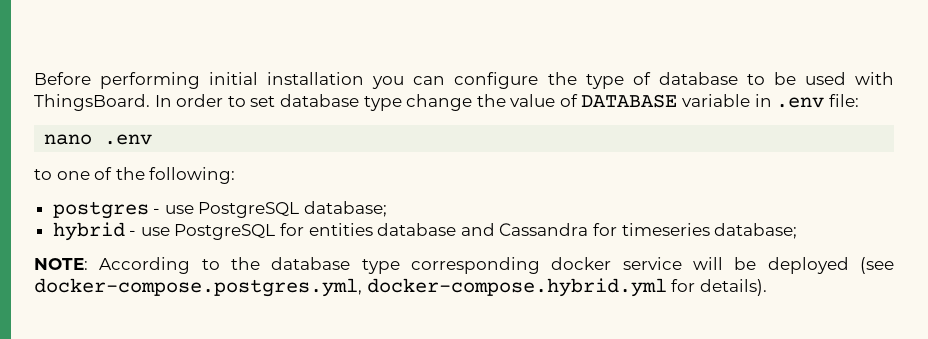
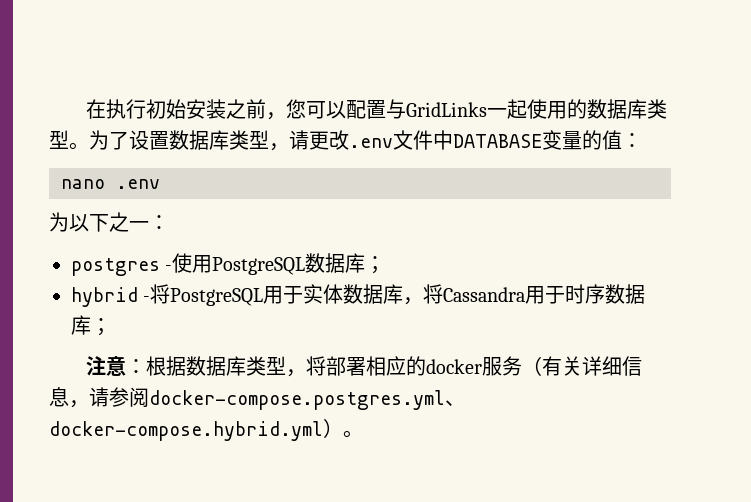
- Before performing initial installation you can configure the type of database to be used with ThingsBoard. In order to set database type change the value of DATABASE variable in .env file:
+ 在执行初始安装之前，您可以配置与GridLinks一起使用的数据库类型。为了设置数据库类型，请更改.env文件中DATABASE变量的值：
  nano .env
- to one of the following:
- postgres - use PostgreSQL database;
- hybrid - use PostgreSQL for entities database and Cassandra for timeseries database;
- NOTE: According to the database type corresponding docker service will be deployed (see docker-compose.postgres.yml, docker-compose.hybrid.yml for details).
+ 为以下之一：
+ postgres -使用PostgreSQL数据库；
+ hybrid -将PostgreSQL用于实体数据库，将Cassandra用于时序数据库；
+ 注意：根据数据库类型，将部署相应的docker服务（有关详细信息，请参阅docker-compose.postgres.yml、docker-compose.hybrid.yml）。

